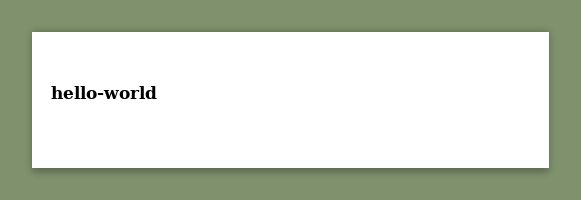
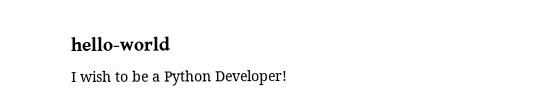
+ I wish to be a Python Developer!

